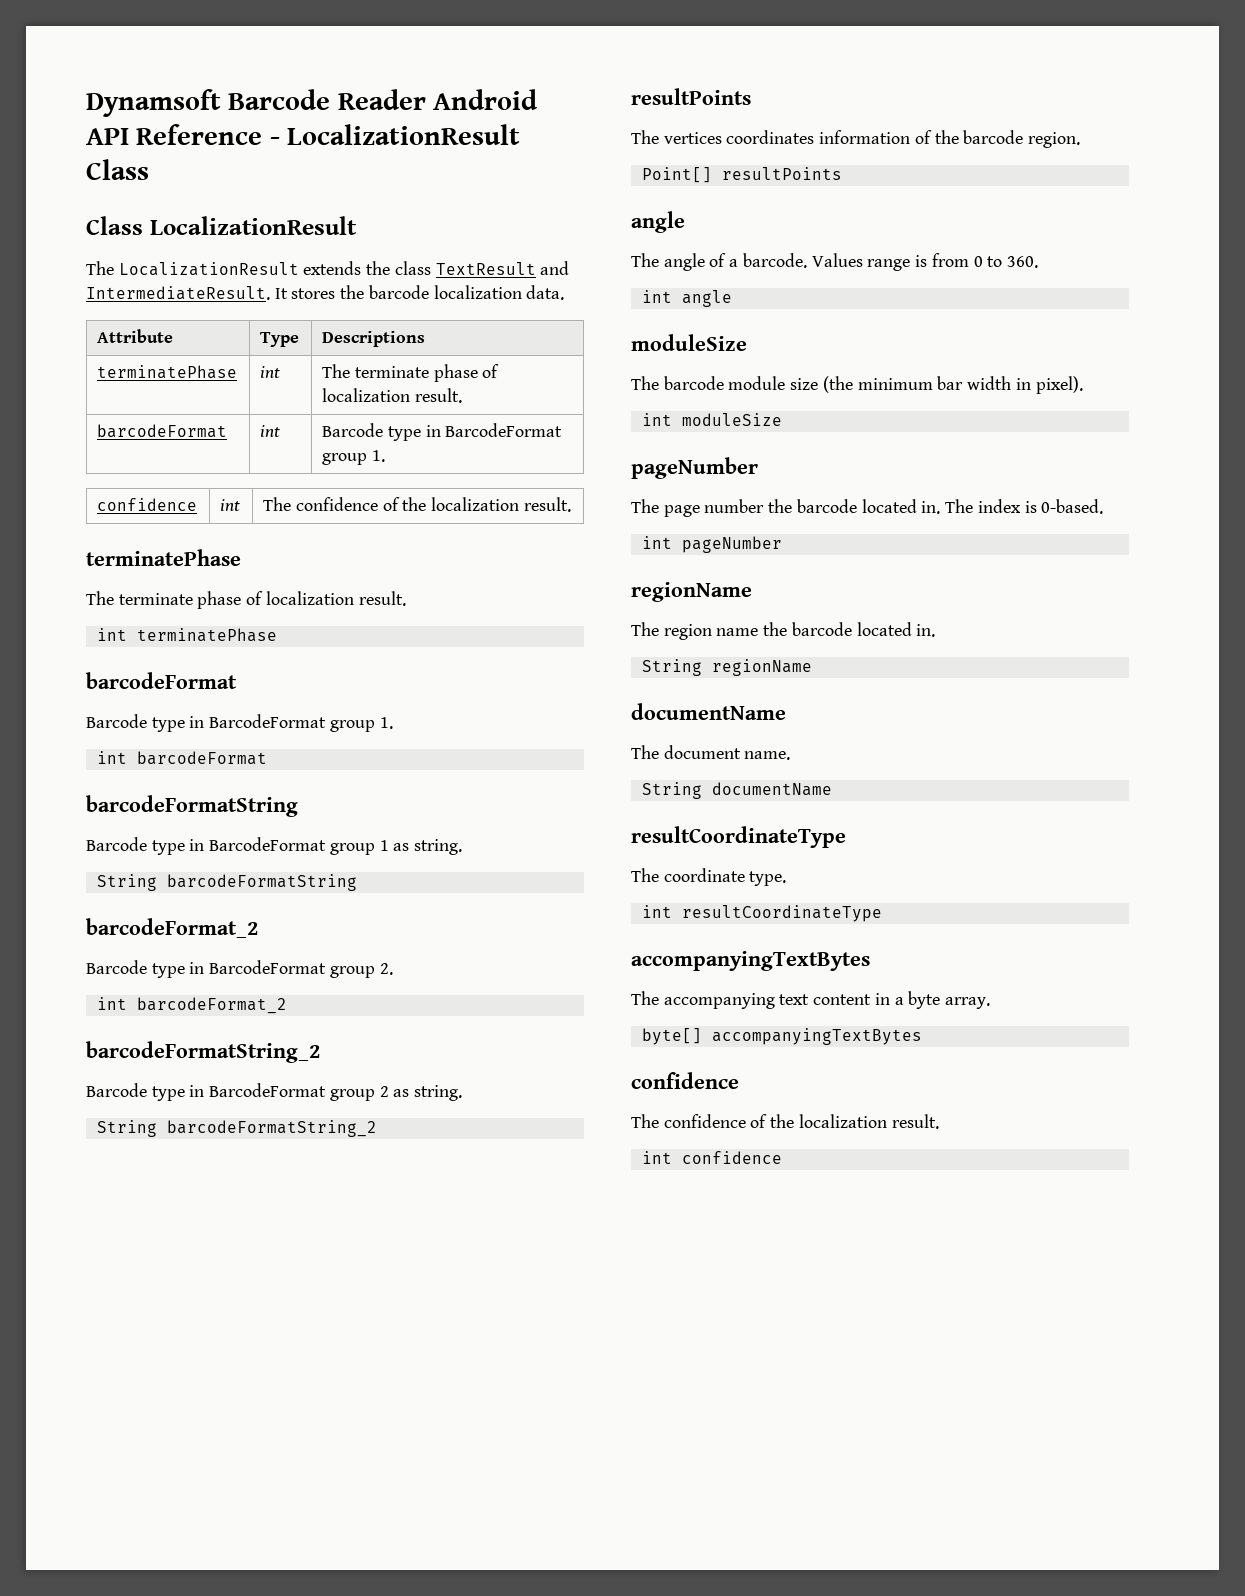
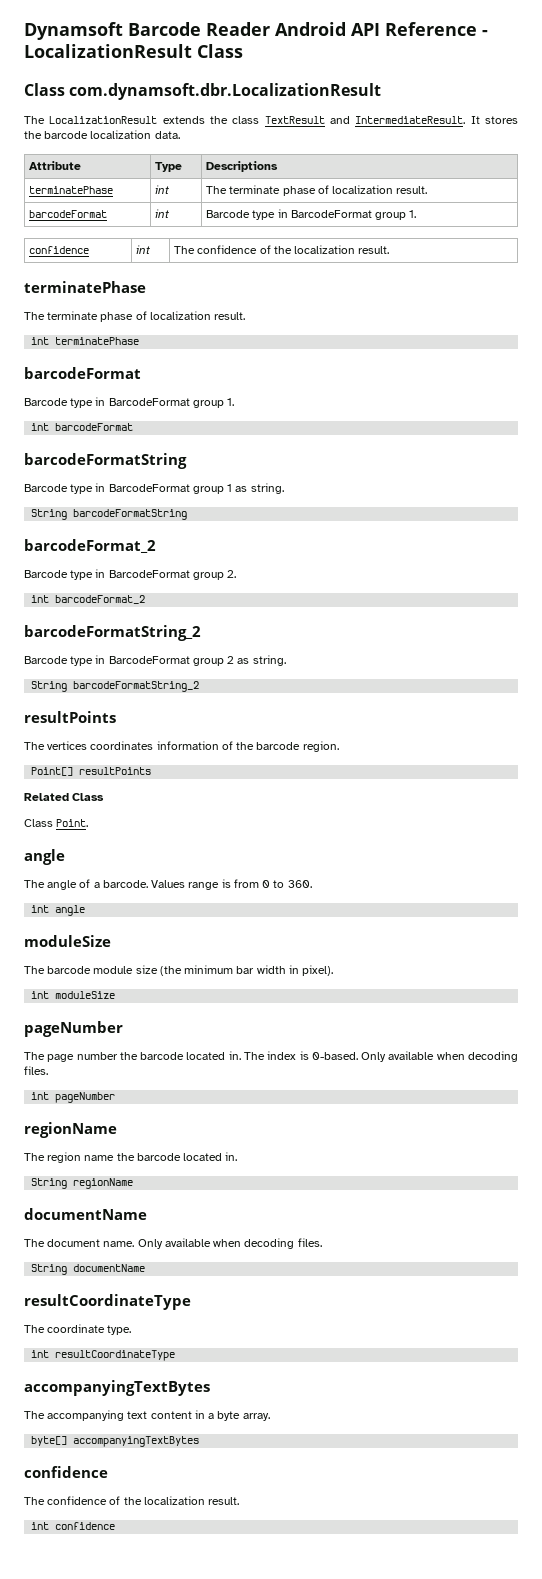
- Class LocalizationResult
+ Class com.dynamsoft.dbr.LocalizationResult
+ Related Class
+ Class Point.
- The index is 0-based.
+ The index is 0-based. Only available when decoding files.
- The document name.
+ The document name. Only available when decoding files.

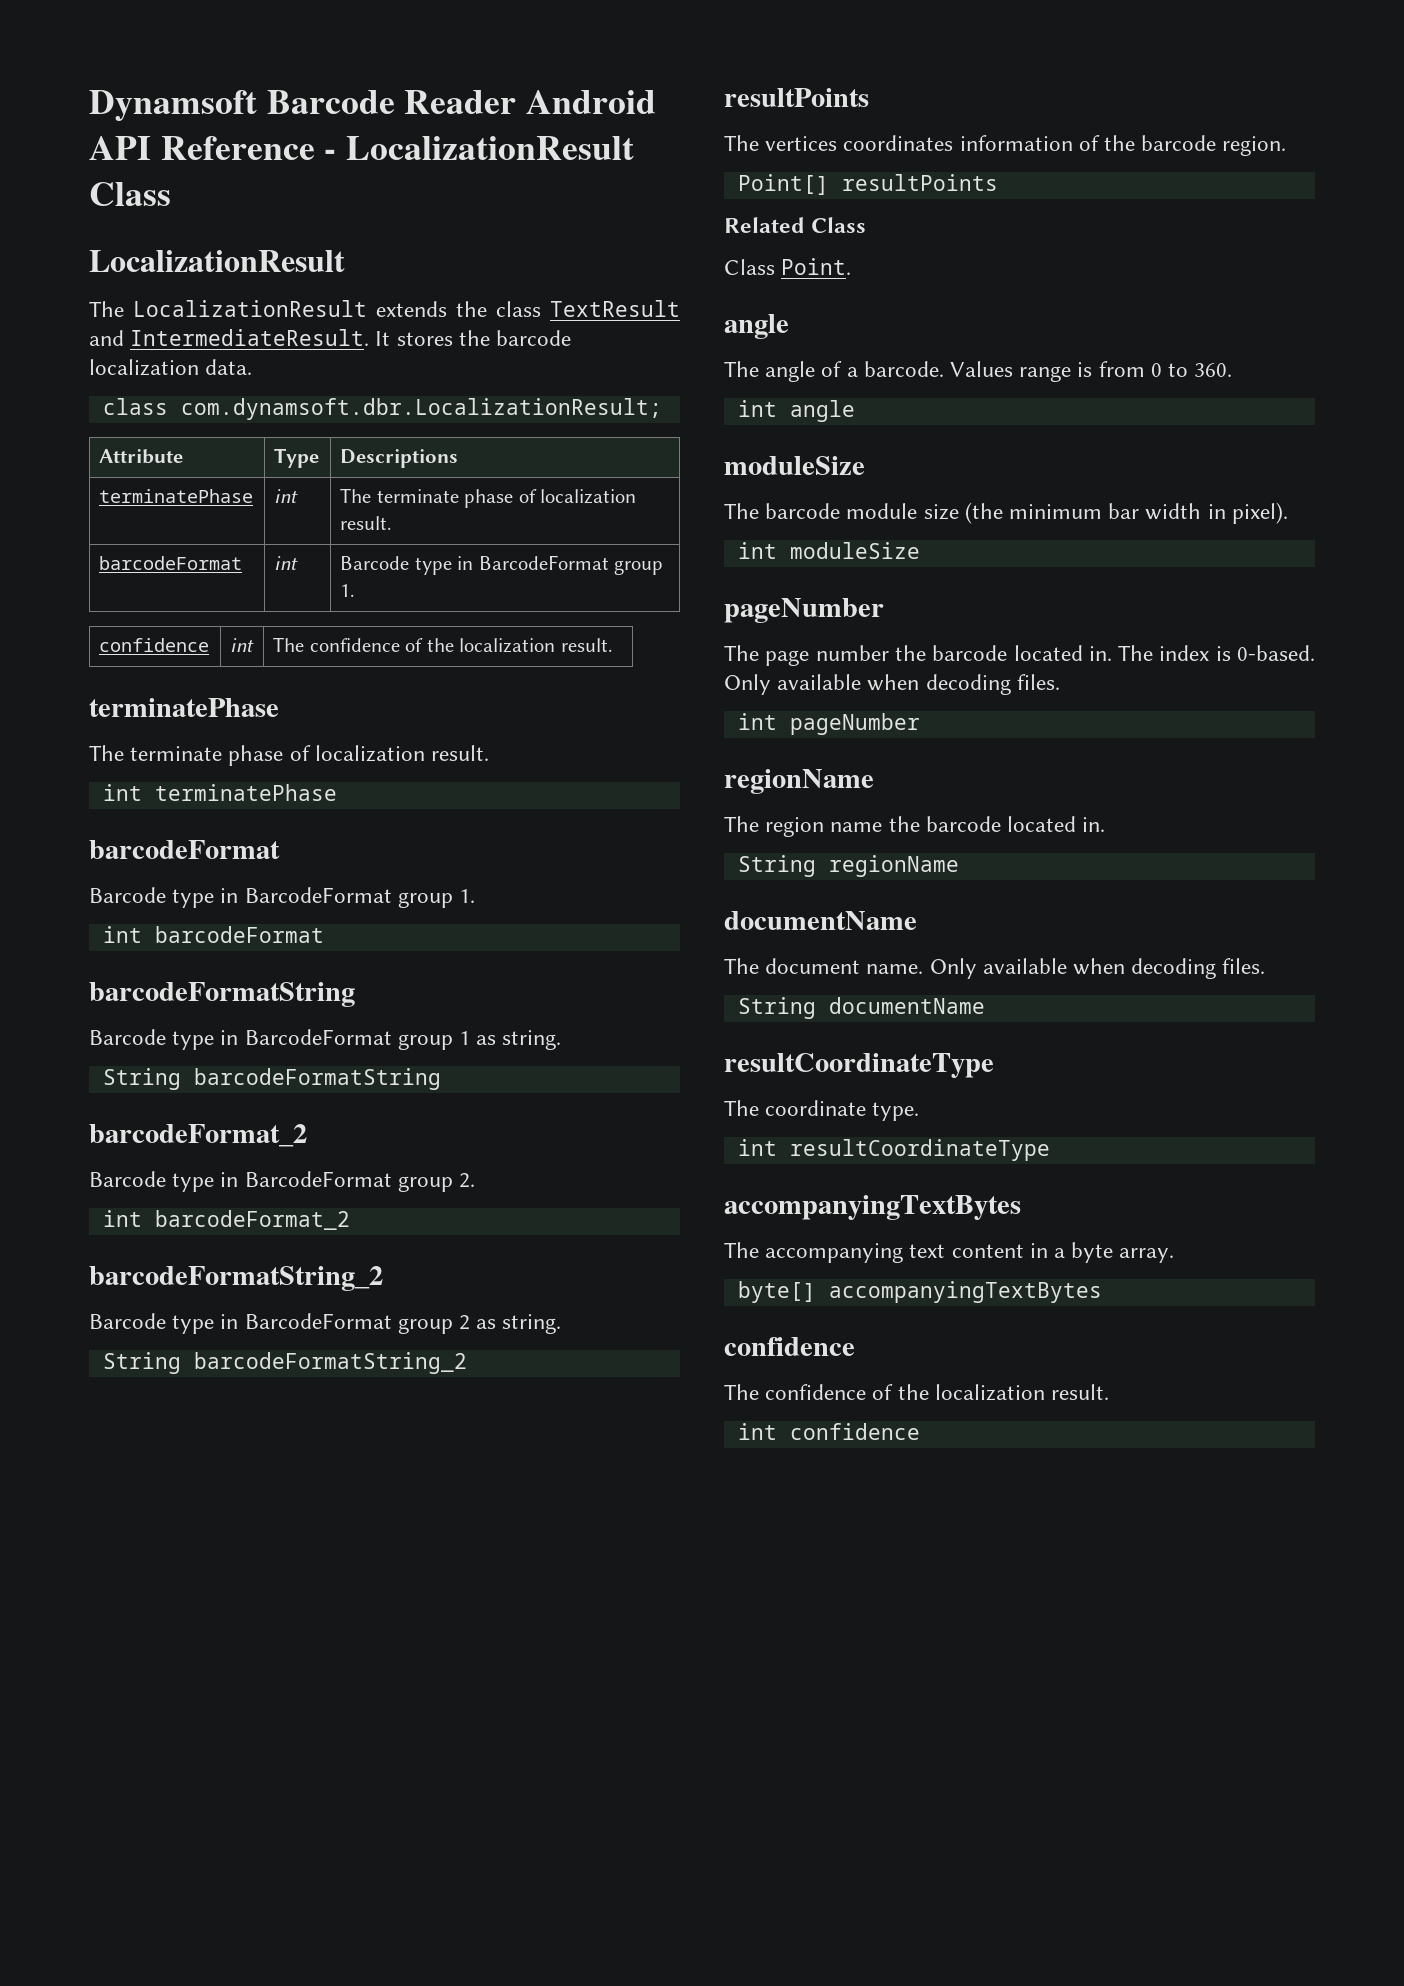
  Dynamsoft Barcode Reader Android API Reference - LocalizationResult Class
- Class com.dynamsoft.dbr.LocalizationResult
+ LocalizationResult
+ class com.dynamsoft.dbr.LocalizationResult;

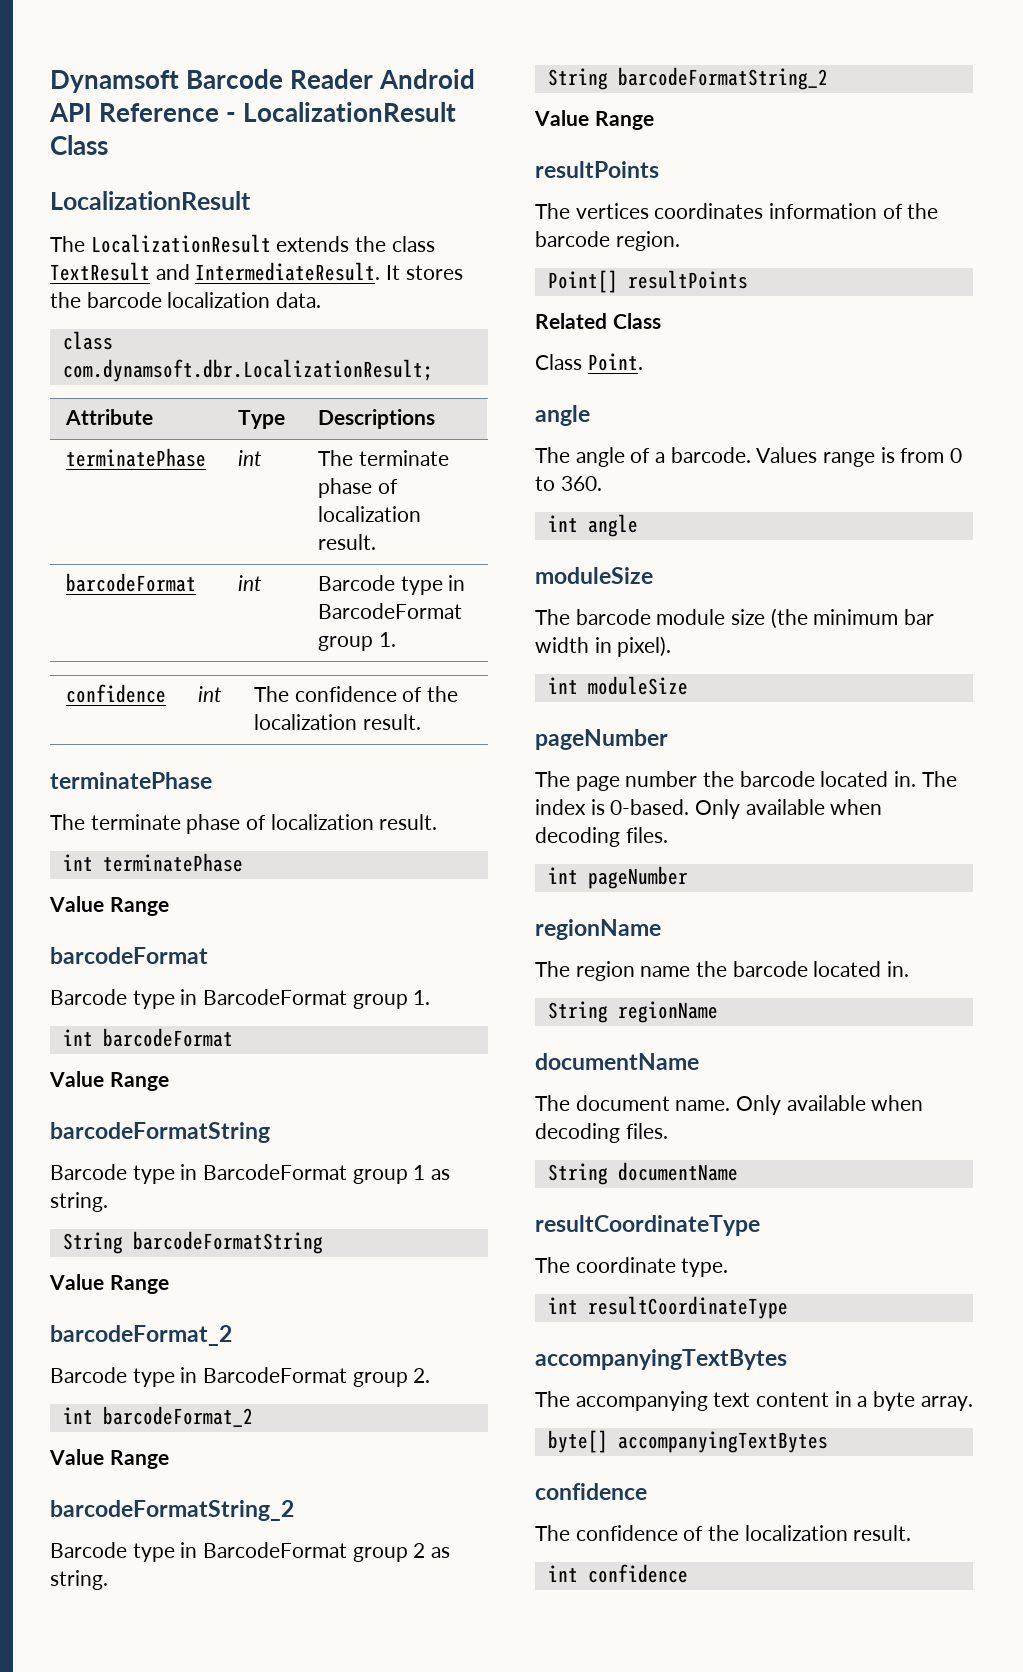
  int terminatePhase
+ Value Range
  int barcodeFormat
+ Value Range
  String barcodeFormatString
+ Value Range
  int barcodeFormat_2
+ Value Range
  String barcodeFormatString_2
+ Value Range

